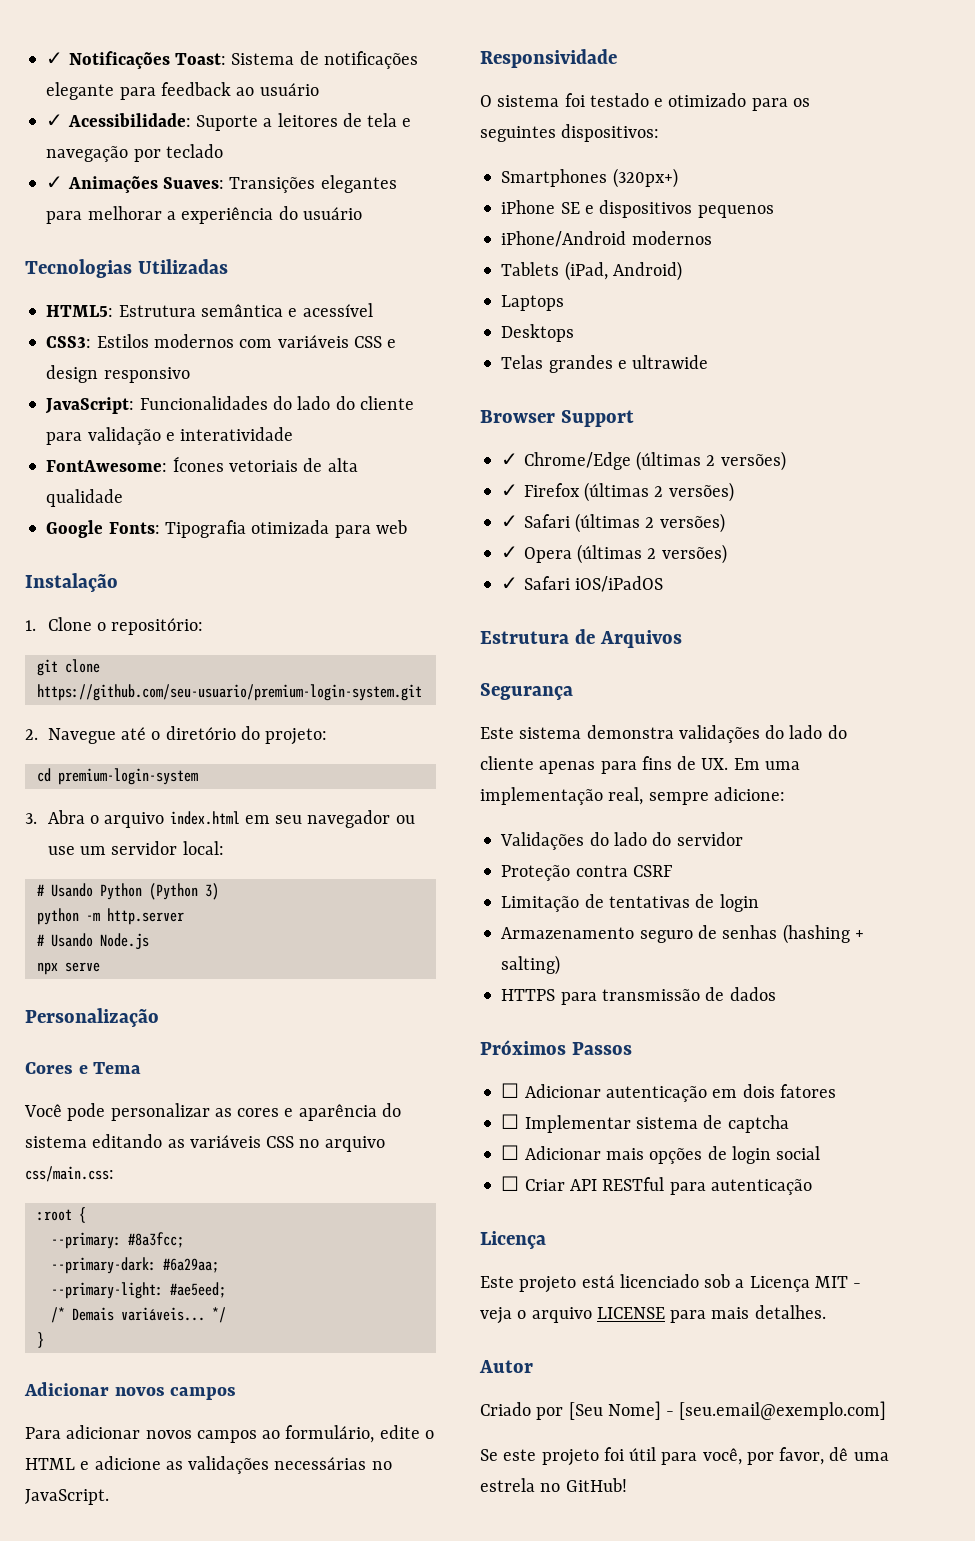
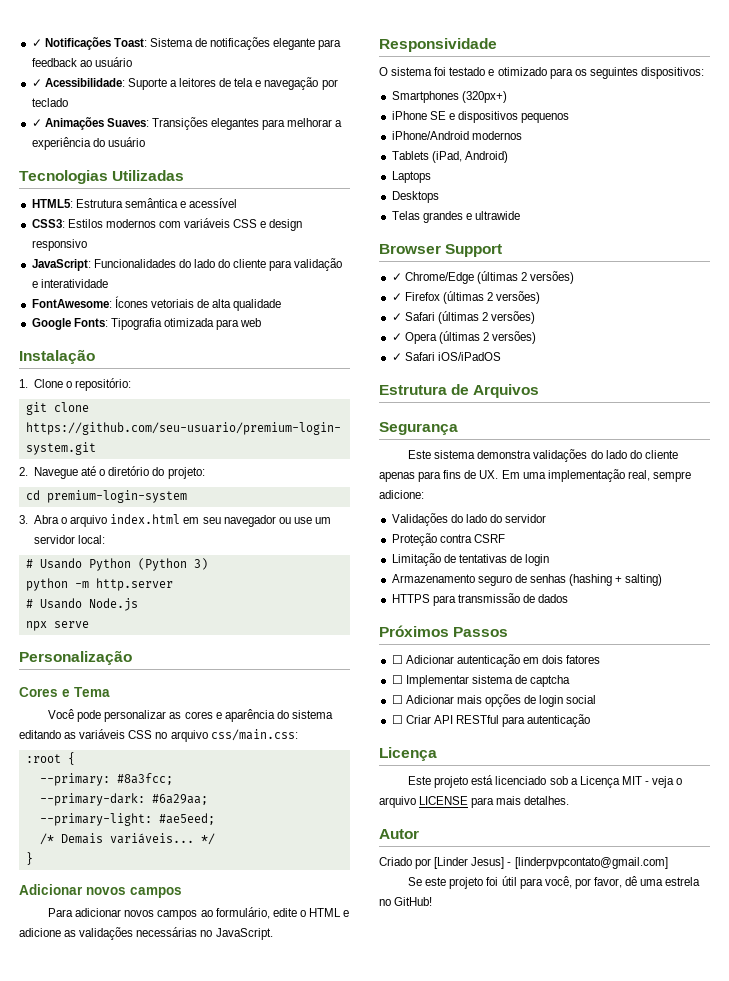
- Criado por [Seu Nome] - [seu.email@exemplo.com]
+ Criado por [Linder Jesus] - [linderpvpcontato@gmail.com]

